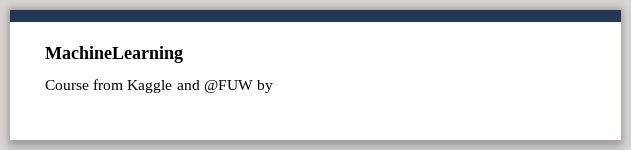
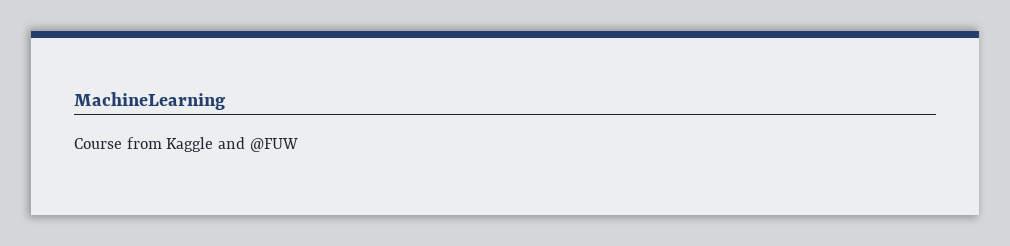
- Course from Kaggle and @FUW by
+ Course from Kaggle and @FUW

